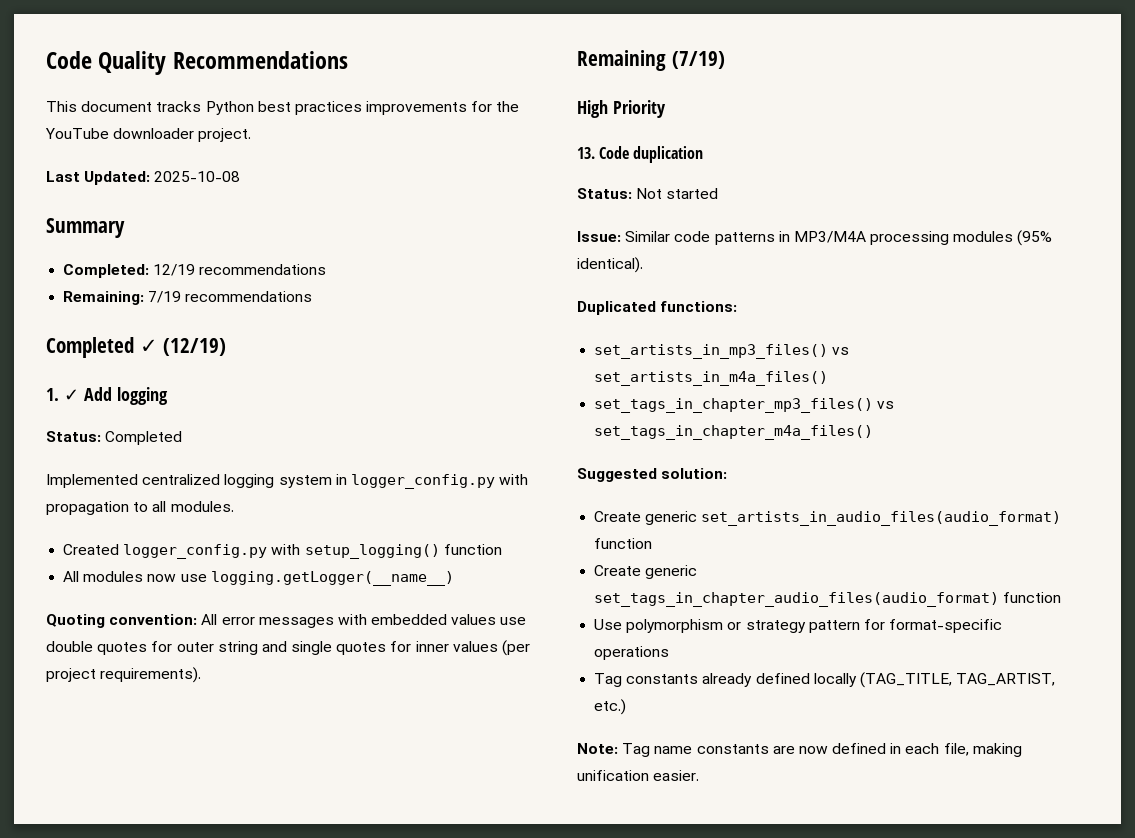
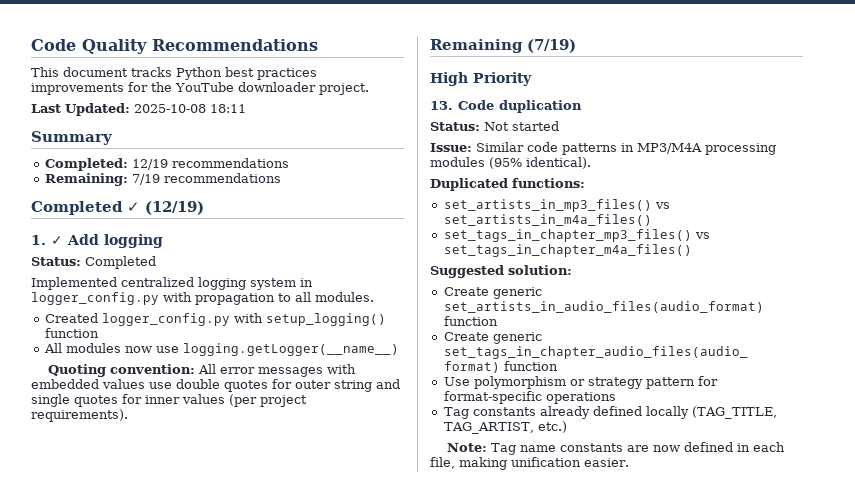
- Last Updated: 2025-10-08
+ Last Updated: 2025-10-08 18:11

